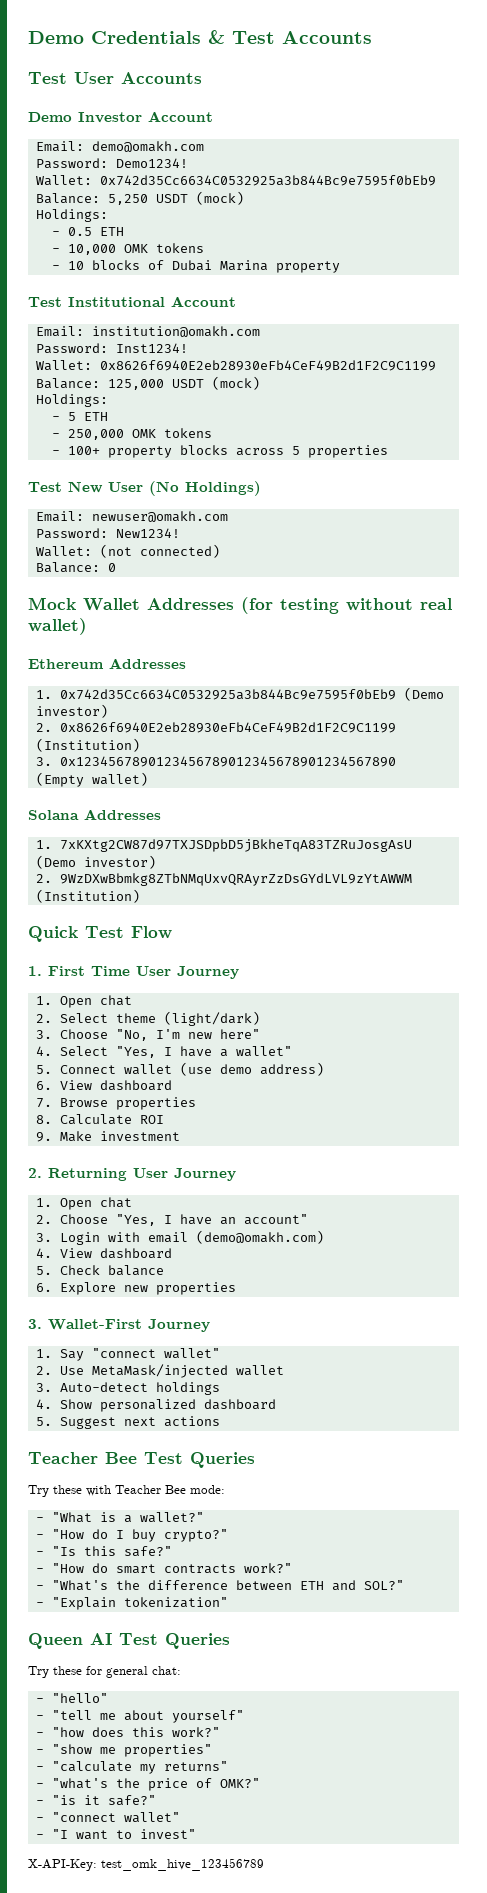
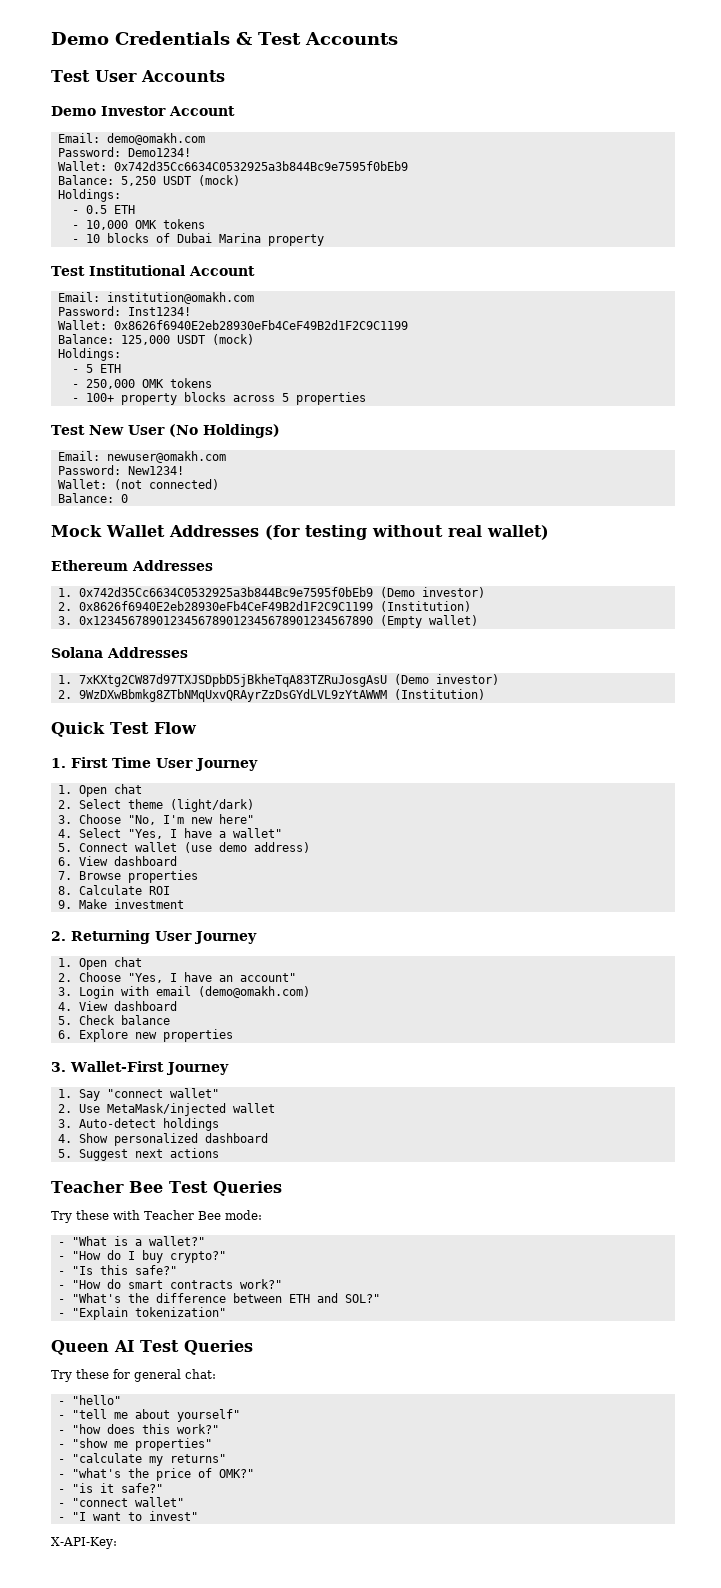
- X-API-Key: test_omk_hive_123456789
+ X-API-Key:

